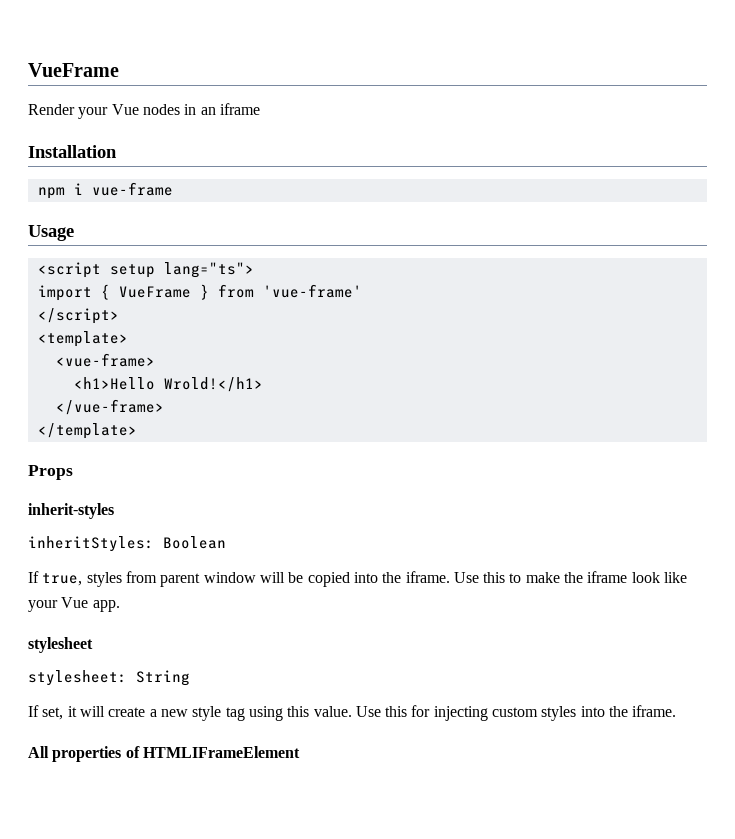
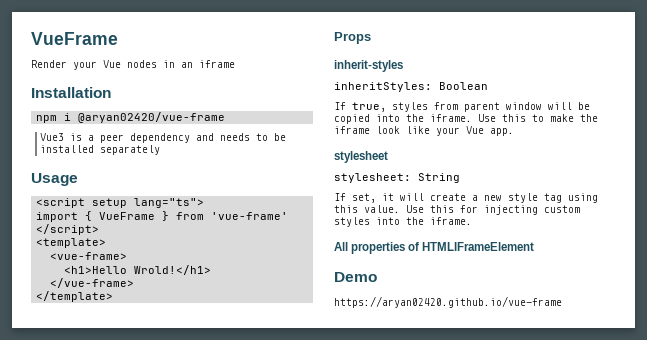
- npm i vue-frame
+ npm i @aryan02420/vue-frame
+ Vue3 is a peer dependency and needs to be installed separately
+ Demo
+ https://aryan02420.github.io/vue-frame

